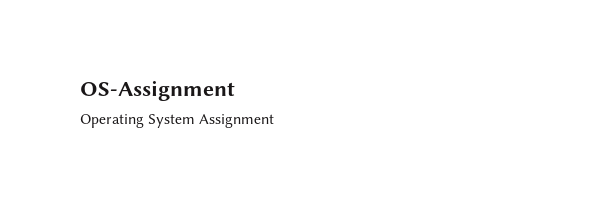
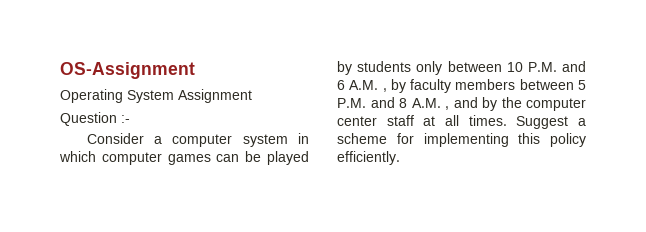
+ Question :-
+ Consider a computer system in which computer games can be played by students only between 10 P.M. and 6 A.M. , by faculty members between 5 P.M. and 8 A.M. , and by the computer center staff at all times. Suggest a scheme for implementing this policy efficiently.

